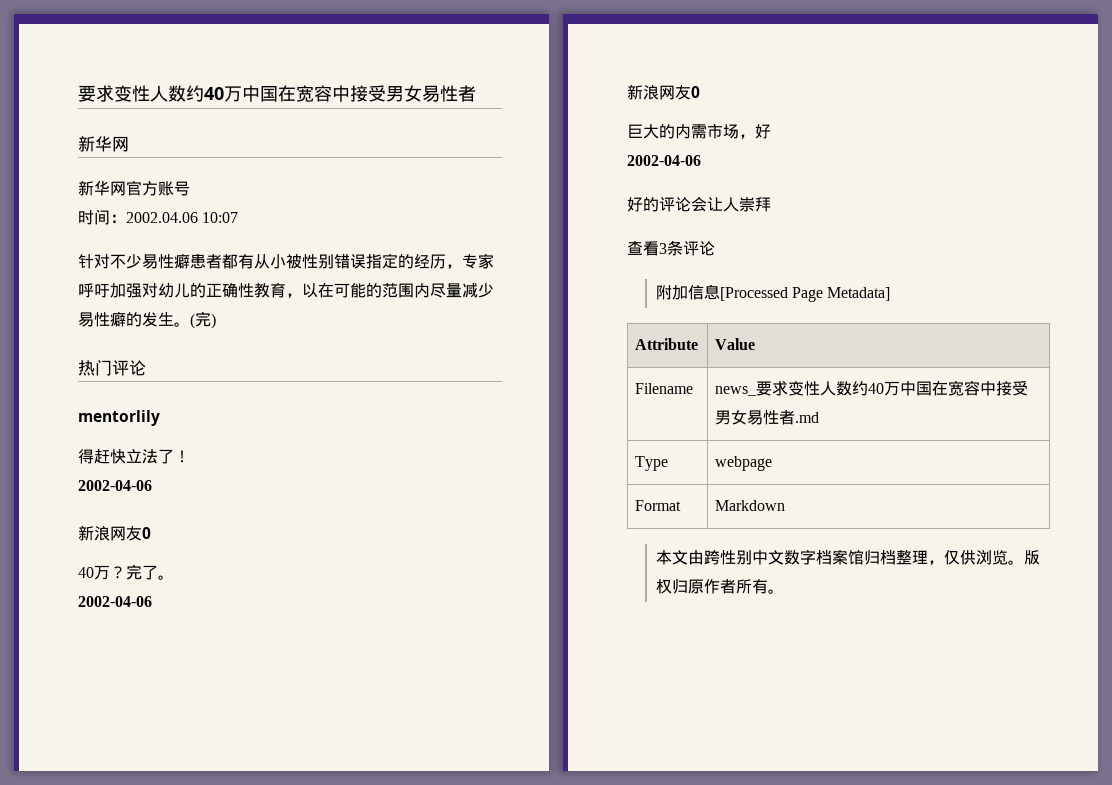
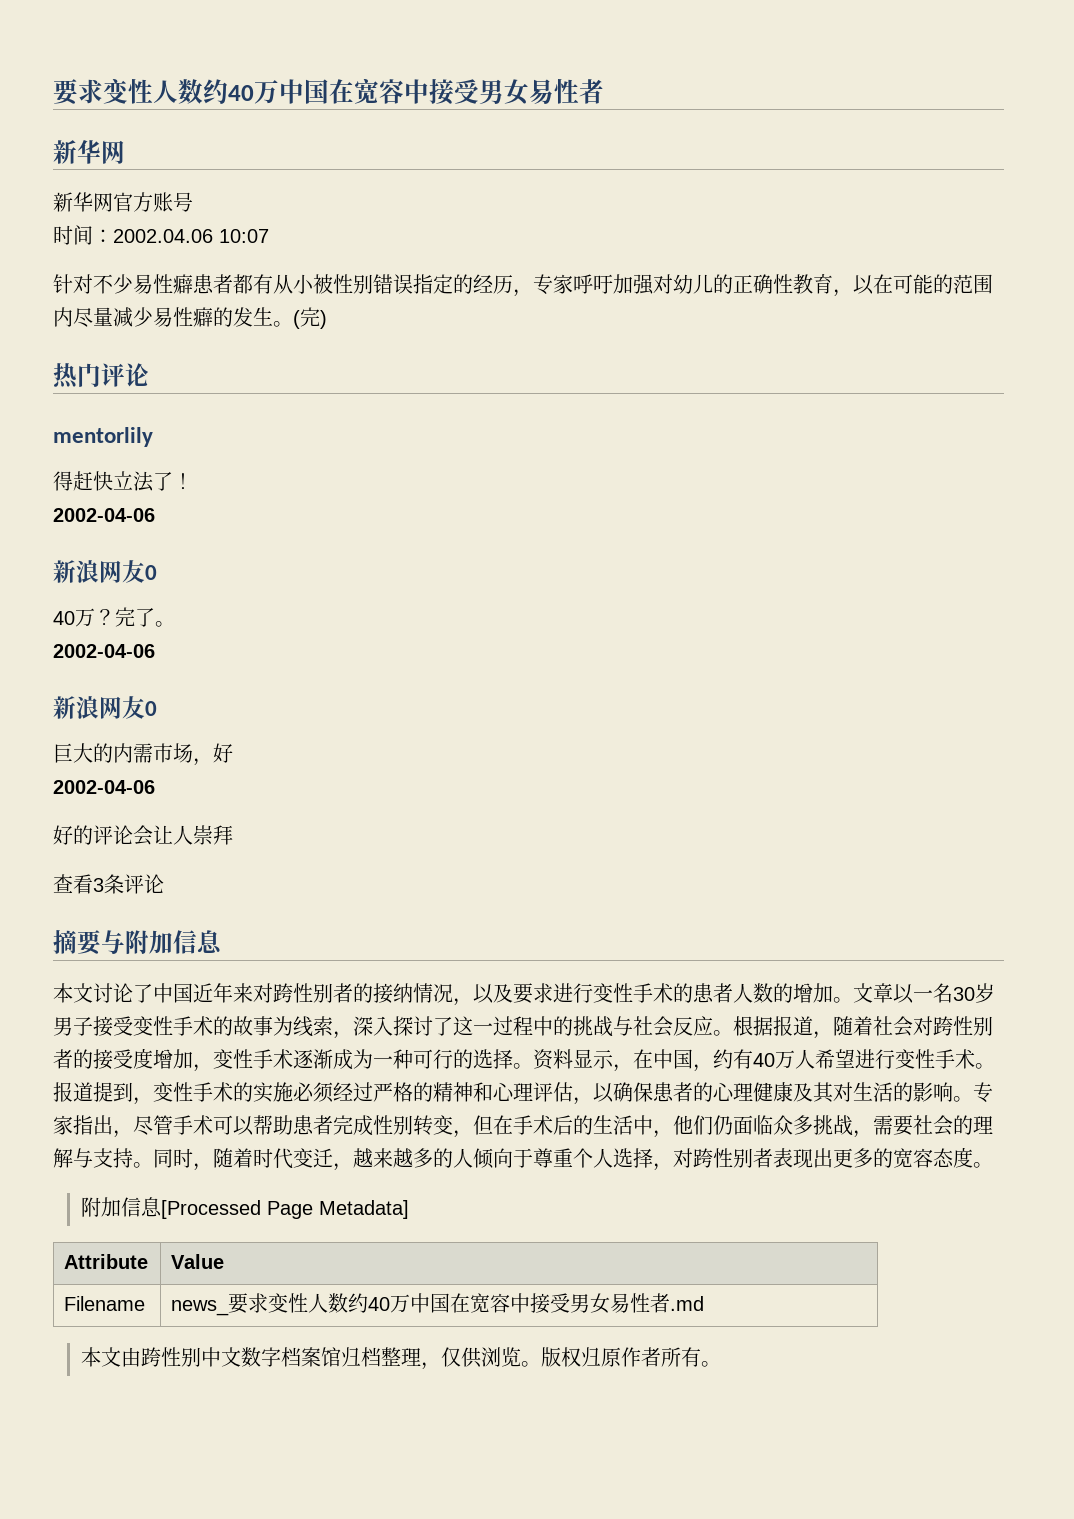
+ 摘要与附加信息
+ 本文讨论了中国近年来对跨性别者的接纳情况，以及要求进行变性手术的患者人数的增加。文章以一名30岁男子接受变性手术的故事为线索，深入探讨了这一过程中的挑战与社会反应。根据报道，随着社会对跨性别者的接受度增加，变性手术逐渐成为一种可行的选择。资料显示，在中国，约有40万人希望进行变性手术。报道提到，变性手术的实施必须经过严格的精神和心理评估，以确保患者的心理健康及其对生活的影响。专家指出，尽管手术可以帮助患者完成性别转变，但在手术后的生活中，他们仍面临众多挑战，需要社会的理解与支持。同时，随着时代变迁，越来越多的人倾向于尊重个人选择，对跨性别者表现出更多的宽容态度。
- Type | webpage
- Format | Markdown

